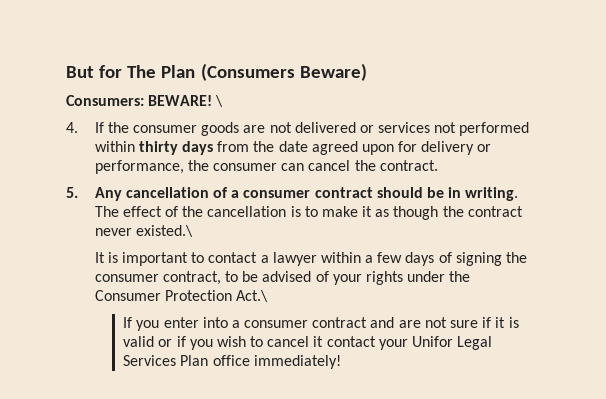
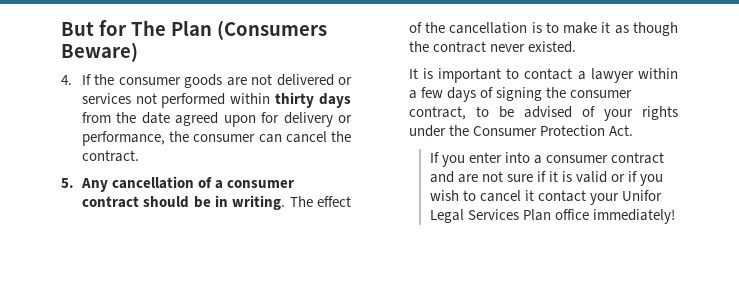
- Consumers: BEWARE! \
- The effect of the cancellation is to make it as though the contract never existed.\
+ The effect of the cancellation is to make it as though the contract never existed.
- It is important to contact a lawyer within a few days of signing the consumer contract, to be advised of your rights under the Consumer Protection Act.\
+ It is important to contact a lawyer within a few days of signing the consumer contract, to be advised of your rights under the Consumer Protection Act.

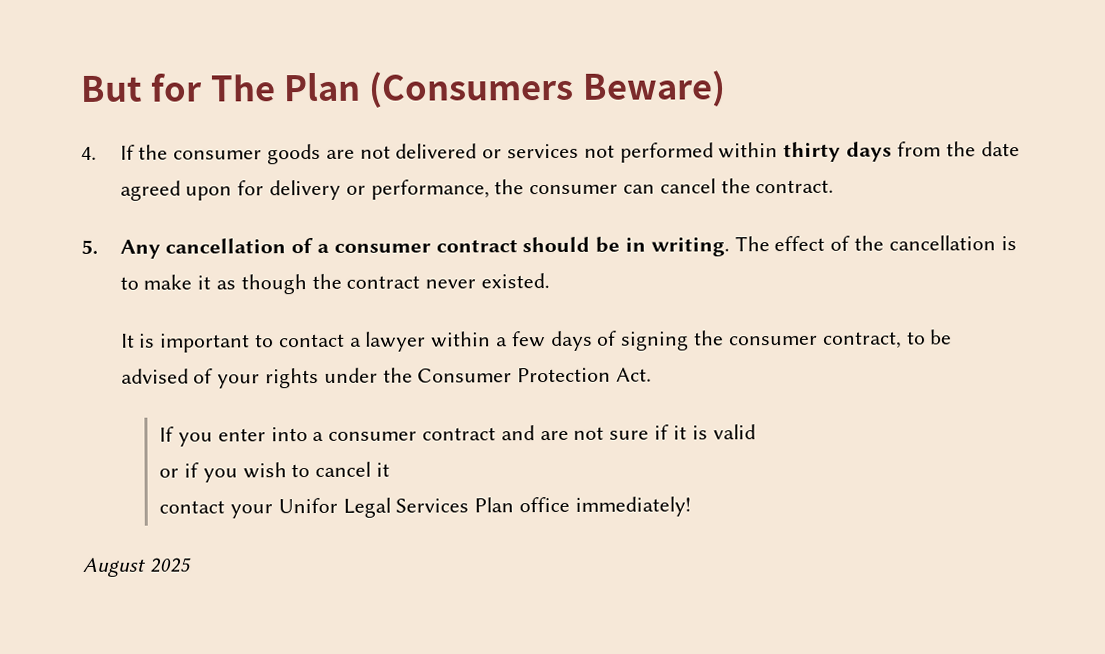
- If you enter into a consumer contract and are not sure if it is valid or if you wish to cancel it contact your Unifor Legal Services Plan office immediately!
+ If you enter into a consumer contract and are not sure if it is valid
+ or if you wish to cancel it
+ contact your Unifor Legal Services Plan office immediately!
+ August 2025

